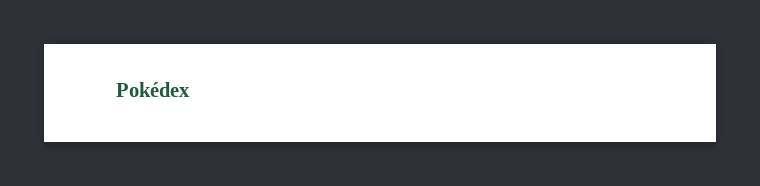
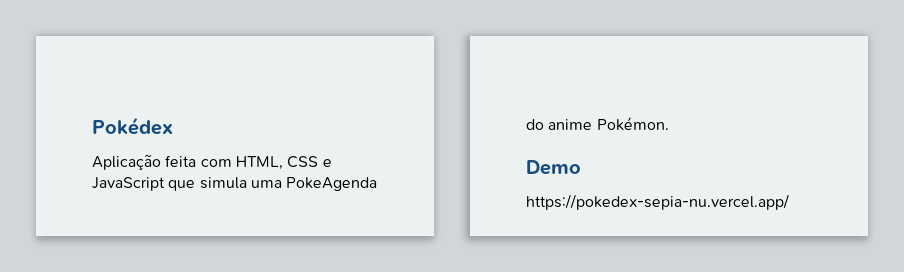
+ Aplicação feita com HTML, CSS e JavaScript que simula uma PokeAgenda do anime Pokémon.
+ Demo
+ https://pokedex-sepia-nu.vercel.app/

